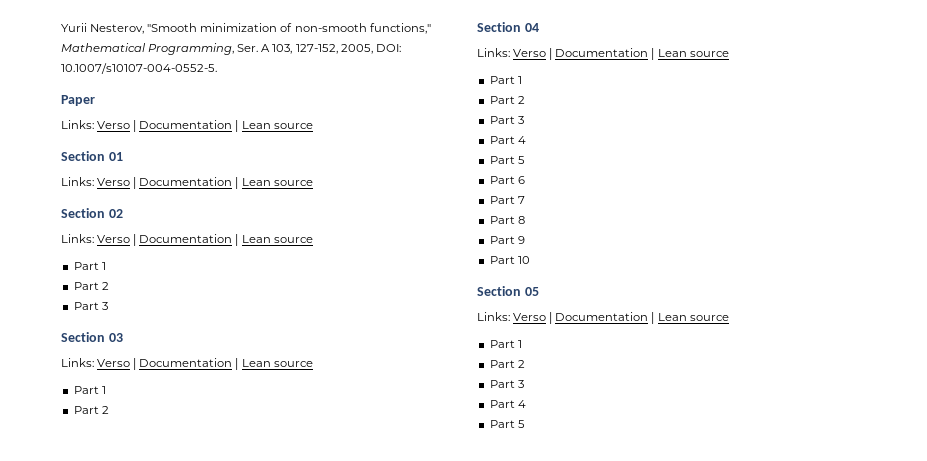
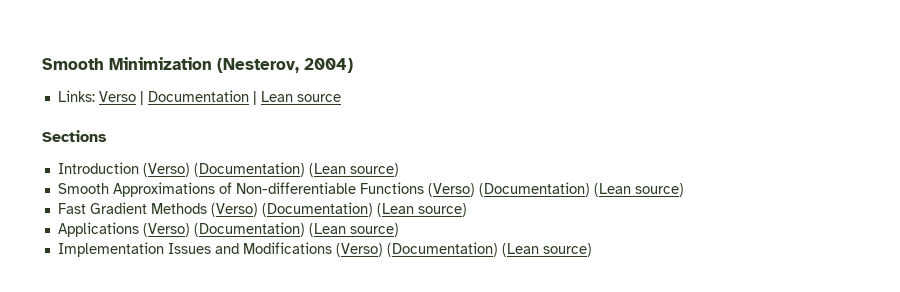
- Yurii Nesterov, "Smooth minimization of non-smooth functions," Mathematical Programming, Ser. A 103, 127-152, 2005, DOI: 10.1007/s10107-004-0552-5.
- Paper
+ Smooth Minimization (Nesterov, 2004)
  Links: Verso | Documentation | Lean source
- Section 01
- Links: Verso | Documentation | Lean source
- Section 02
- Links: Verso | Documentation | Lean source
- Part 1
- Part 2
- Part 3
- Section 03
- Links: Verso | Documentation | Lean source
- Part 1
- Part 2
- Section 04
- Links: Verso | Documentation | Lean source
- Part 1
- Part 2
- Part 3
- Part 4
- Part 5
- Part 6
- Part 7
- Part 8
- Part 9
- Part 10
- Section 05
- Links: Verso | Documentation | Lean source
- Part 1
- Part 2
- Part 3
- Part 4
- Part 5
+ Sections
+ Introduction (Verso) (Documentation) (Lean source)
+ Smooth Approximations of Non-differentiable Functions (Verso) (Documentation) (Lean source)
+ Fast Gradient Methods (Verso) (Documentation) (Lean source)
+ Applications (Verso) (Documentation) (Lean source)
+ Implementation Issues and Modifications (Verso) (Documentation) (Lean source)

